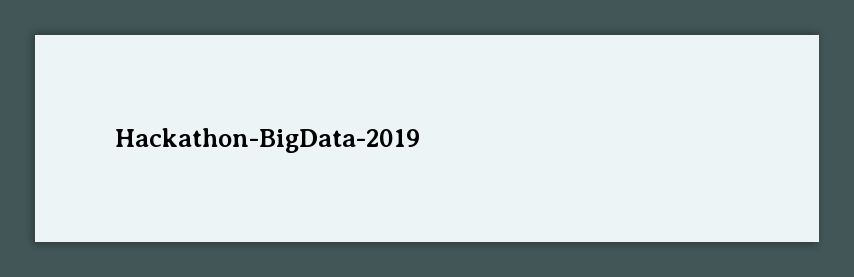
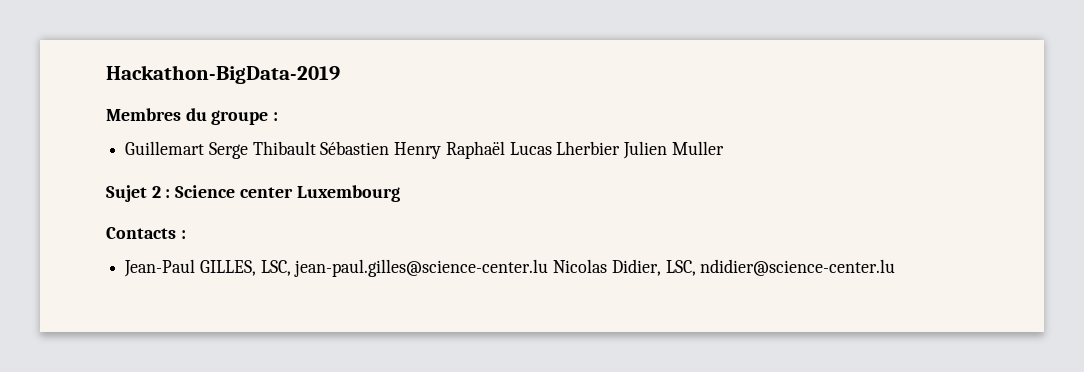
+ Membres du groupe :
+ Guillemart Serge Thibault Sébastien Henry Raphaël Lucas Lherbier Julien Muller
+ Sujet 2 : Science center Luxembourg
+ Contacts :
+ Jean-Paul GILLES, LSC, jean-paul.gilles@science-center.lu Nicolas Didier, LSC, ndidier@science-center.lu

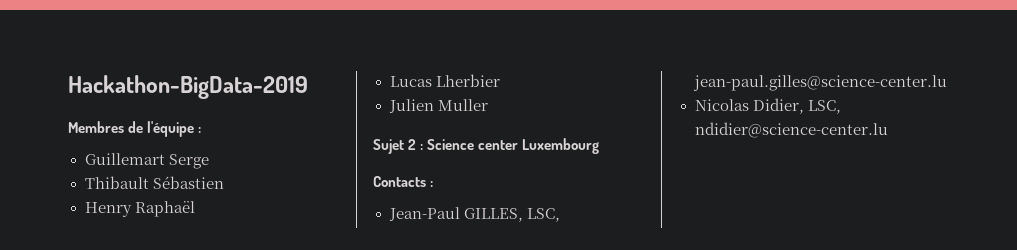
- Membres du groupe :
+ Membres de l'équipe :
- Guillemart Serge Thibault Sébastien Henry Raphaël Lucas Lherbier Julien Muller
+ Guillemart Serge
+ Thibault Sébastien
+ Henry Raphaël
+ Lucas Lherbier
+ Julien Muller
- Jean-Paul GILLES, LSC, jean-paul.gilles@science-center.lu Nicolas Didier, LSC, ndidier@science-center.lu
+ Jean-Paul GILLES, LSC, jean-paul.gilles@science-center.lu
+ Nicolas Didier, LSC, ndidier@science-center.lu

